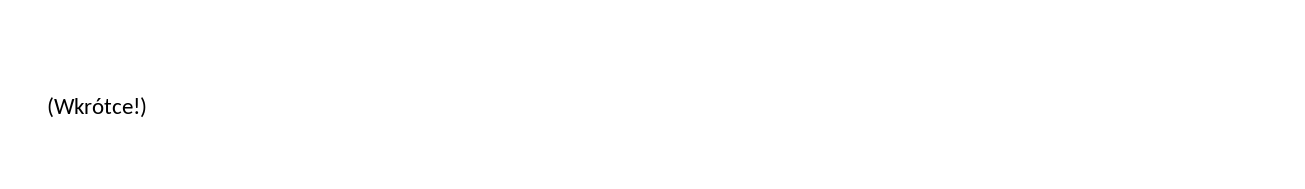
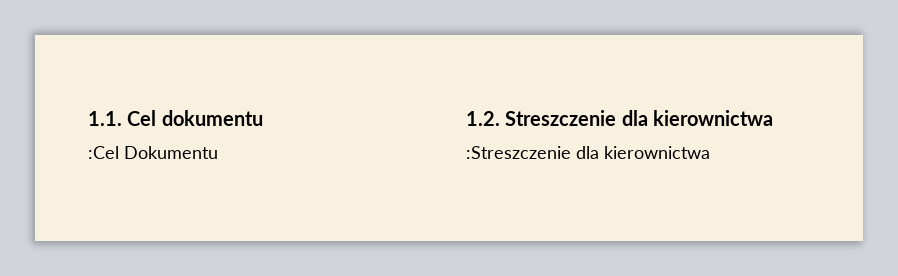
- (Wkrótce!)
+ 1.1. Cel dokumentu
+ :Cel Dokumentu
+ 1.2. Streszczenie dla kierownictwa
+ :Streszczenie dla kierownictwa

